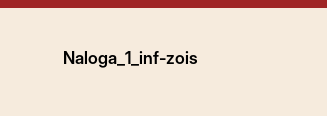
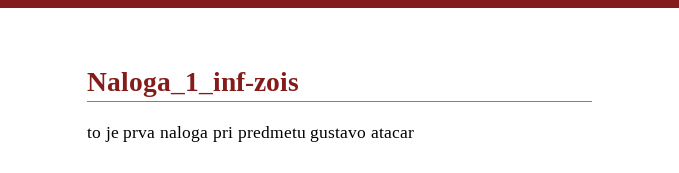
+ to je prva naloga pri predmetu gustavo atacar

